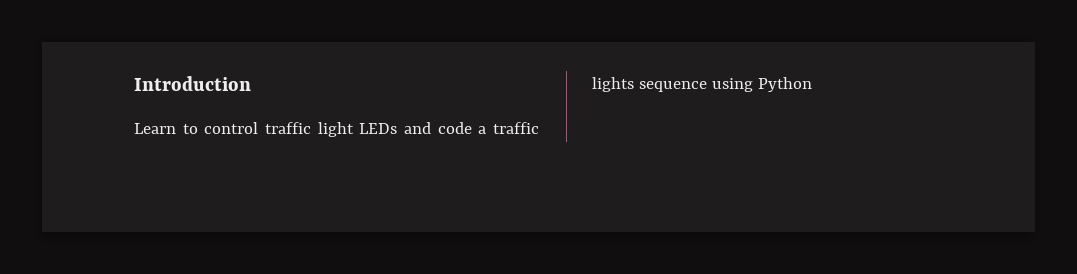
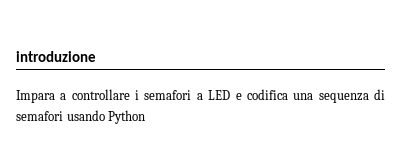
- Introduction
- Learn to control traffic light LEDs and code a traffic lights sequence using Python
+ introduzione
+ Impara a controllare i semafori a LED e codifica una sequenza di semafori usando Python

